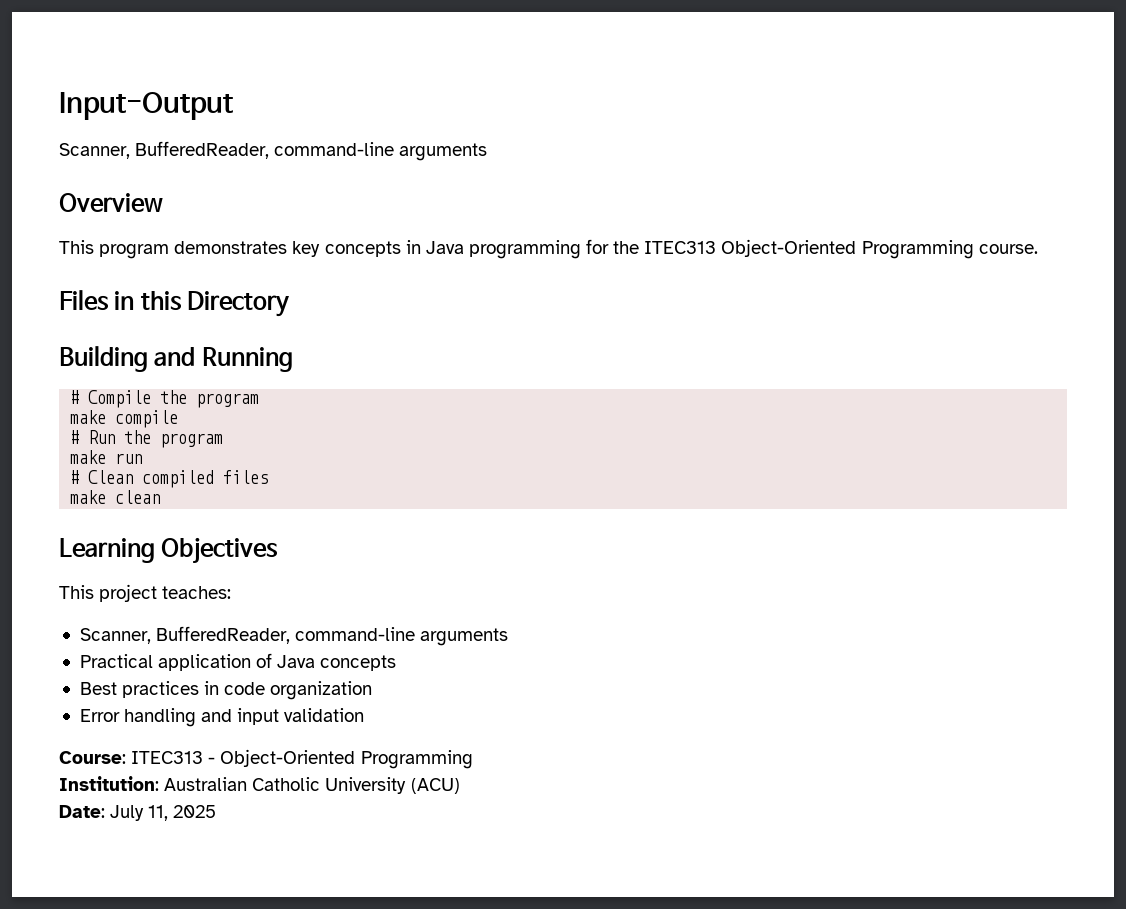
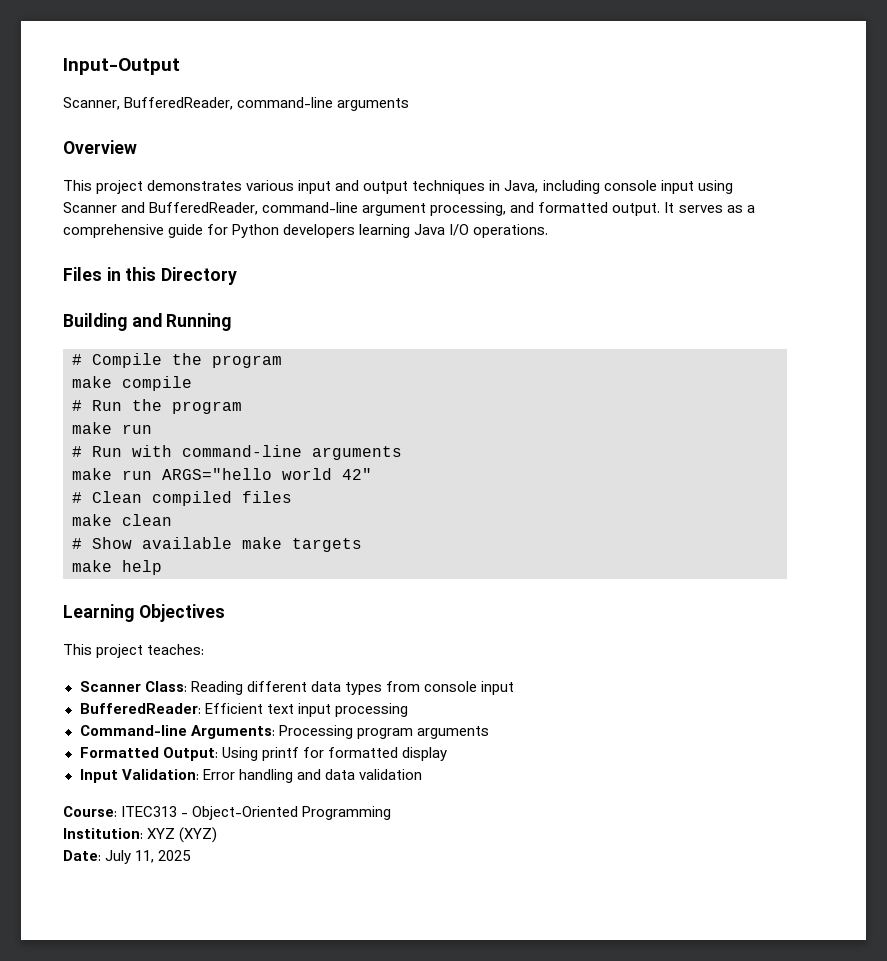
- This program demonstrates key concepts in Java programming for the ITEC313 Object-Oriented Programming course.
+ This project demonstrates various input and output techniques in Java, including console input using Scanner and BufferedReader, command-line argument processing, and formatted output. It serves as a comprehensive guide for Python developers learning Java I/O operations.
+ # Run with command-line arguments
+ make run ARGS="hello world 42"
+ # Show available make targets
+ make help
  This project teaches:
- Scanner, BufferedReader, command-line arguments
- Practical application of Java concepts
- Best practices in code organization
- Error handling and input validation
+ Scanner Class: Reading different data types from console input
+ BufferedReader: Efficient text input processing
+ Command-line Arguments: Processing program arguments
+ Formatted Output: Using printf for formatted display
+ Input Validation: Error handling and data validation
- Institution: Australian Catholic University (ACU)
+ Institution: XYZ (XYZ)

